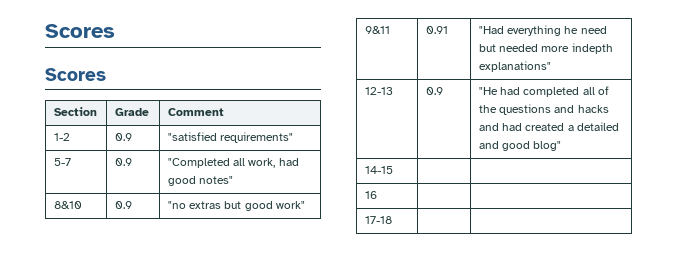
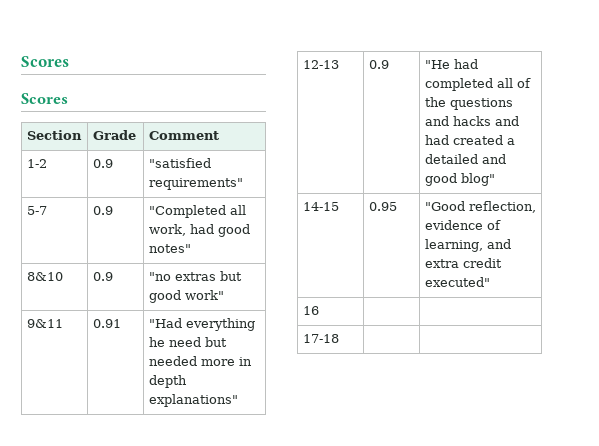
- 9&11 | 0.91 | "Had everything he need but needed more indepth explanations"
+ 9&11 | 0.91 | "Had everything he need but needed more in depth explanations"
- 14-15 | |
+ 14-15 | 0.95 | "Good reflection, evidence of learning, and extra credit executed"

